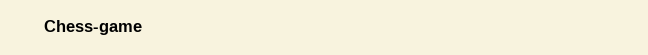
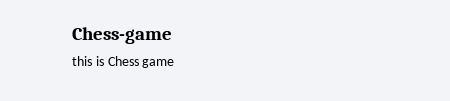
+ this is Chess game

